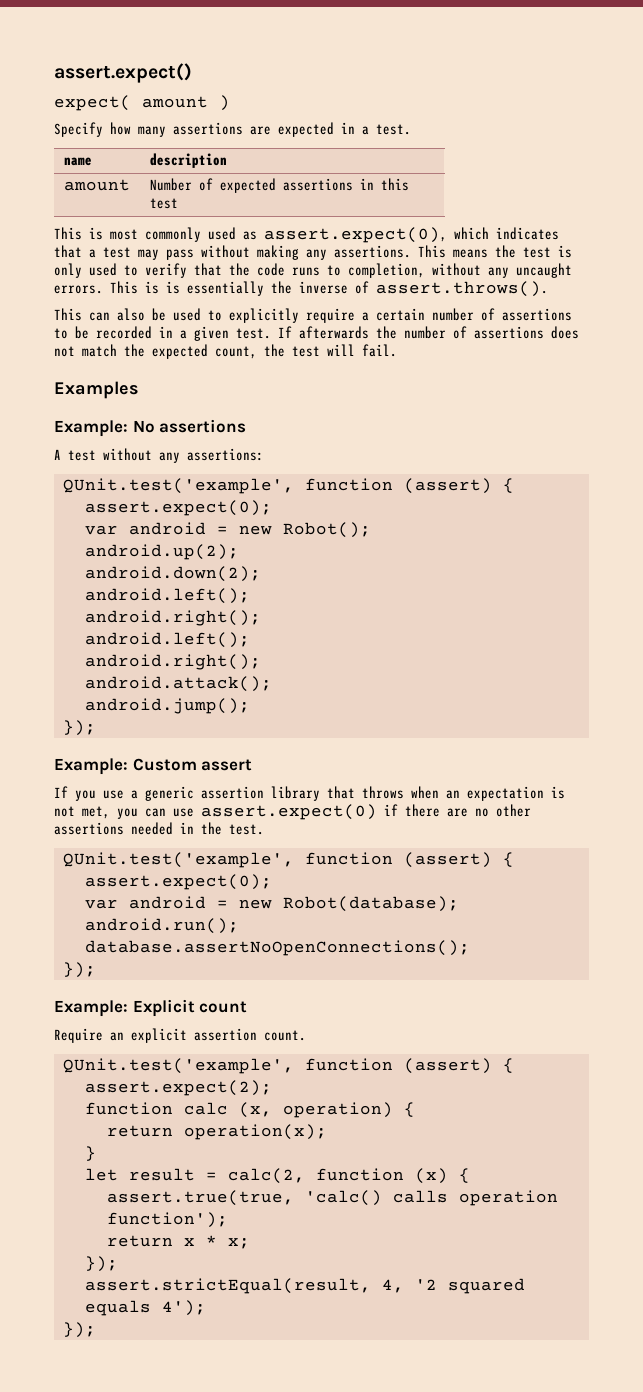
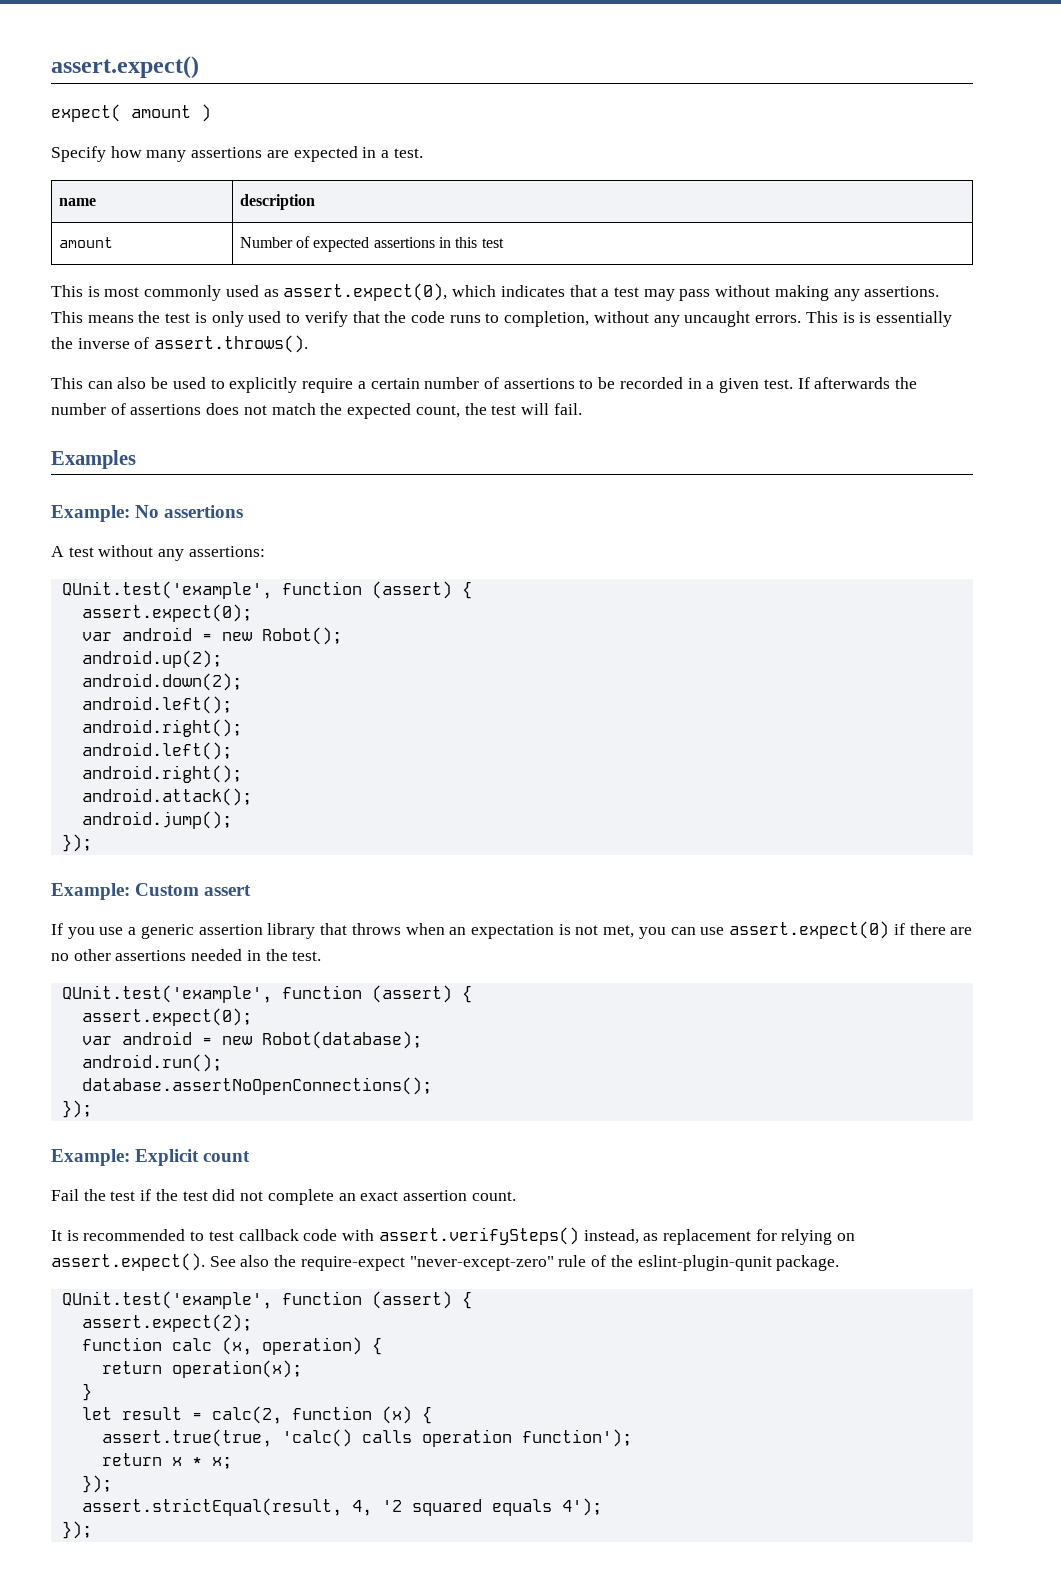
- Require an explicit assertion count.
+ Fail the test if the test did not complete an exact assertion count.
+ It is recommended to test callback code with assert.verifySteps() instead, as replacement for relying on assert.expect(). See also the require-expect "never-except-zero" rule of the eslint-plugin-qunit package.

